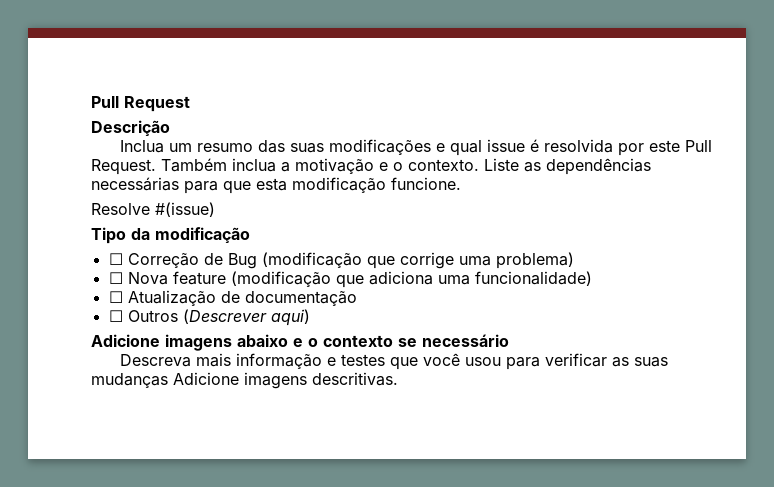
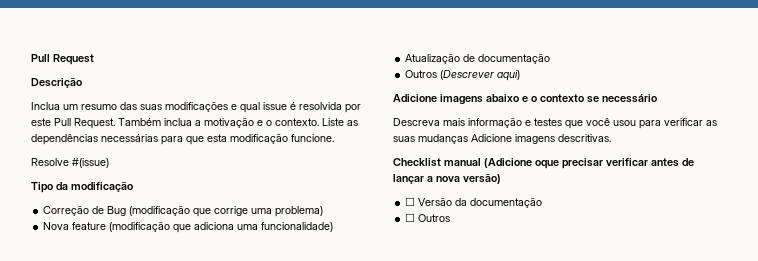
- ☐ Correção de Bug (modificação que corrige uma problema)
+ Correção de Bug (modificação que corrige uma problema)
- ☐ Nova feature (modificação que adiciona uma funcionalidade)
+ Nova feature (modificação que adiciona uma funcionalidade)
- ☐ Atualização de documentação
+ Atualização de documentação
- ☐ Outros (Descrever aqui)
+ Outros (Descrever aqui)
+ Checklist manual (Adicione oque precisar verificar antes de lançar a nova versão)
+ ☐ Versão da documentação
+ ☐ Outros

